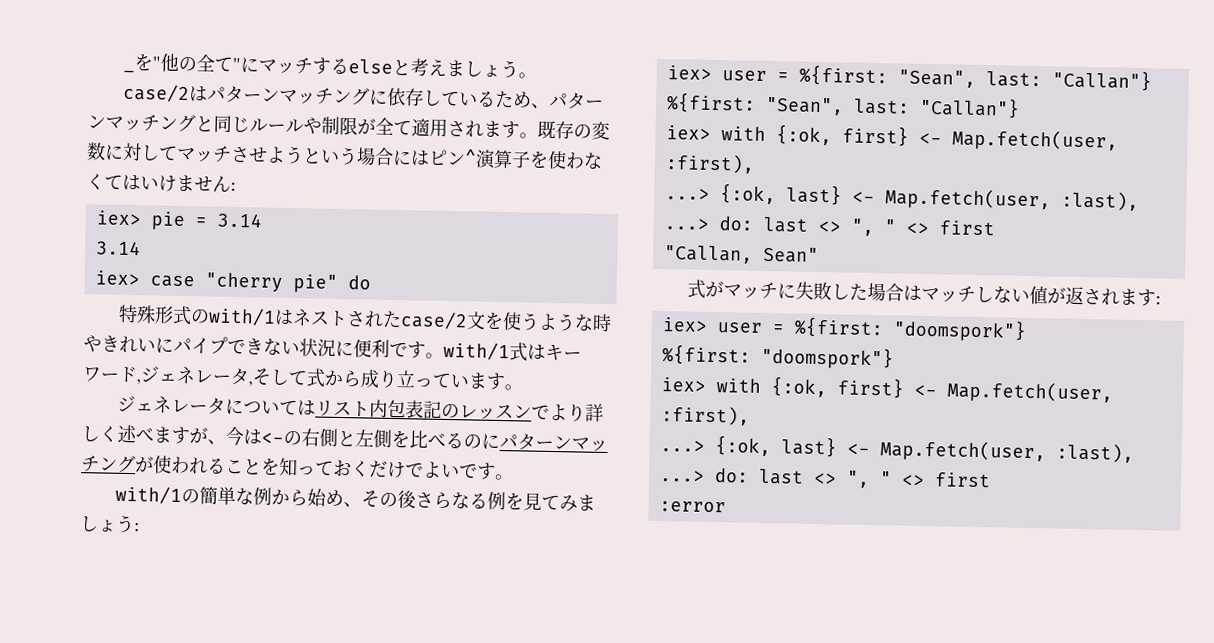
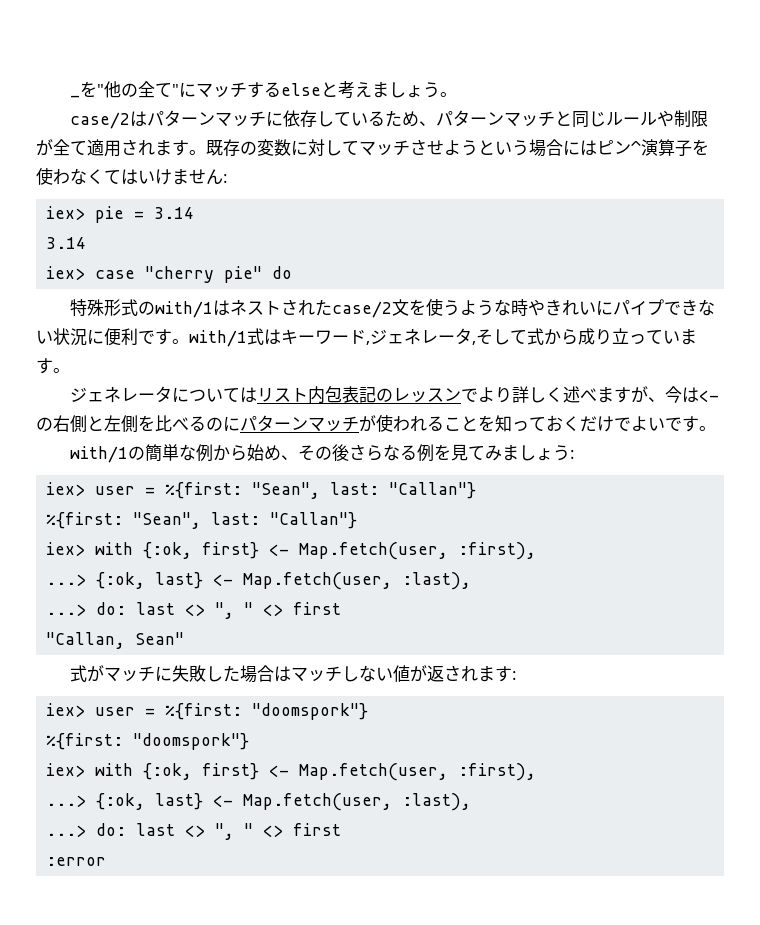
- case/2はパターンマッチングに依存しているため、パターンマッチングと同じルールや制限が全て適用されます。
+ case/2はパターンマッチに依存しているため、パターンマッチと同じルールや制限が全て適用されます。
- ジェネレータについてはリスト内包表記のレッスンでより詳しく述べますが、今は<-の右側と左側を比べるのにパターンマッチングが使われることを知っておくだけでよいです。
+ ジェネレータについてはリスト内包表記のレッスンでより詳しく述べますが、今は<-の右側と左側を比べるのにパターンマッチが使われることを知っておくだけでよいです。

